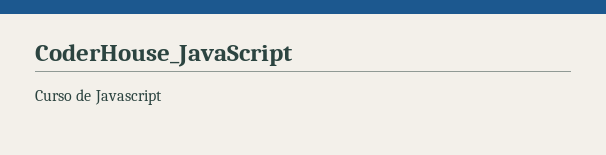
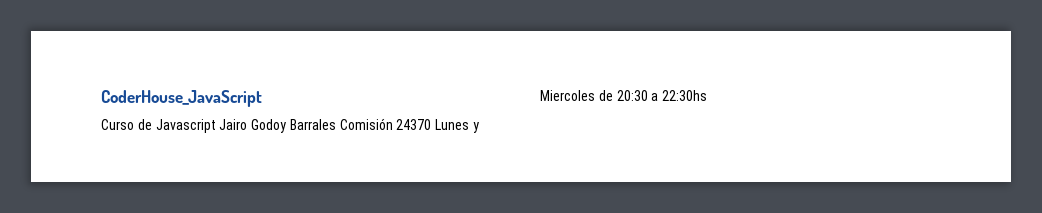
- Curso de Javascript
+ Curso de Javascript Jairo Godoy Barrales Comisión 24370 Lunes y Miercoles de 20:30 a 22:30hs

